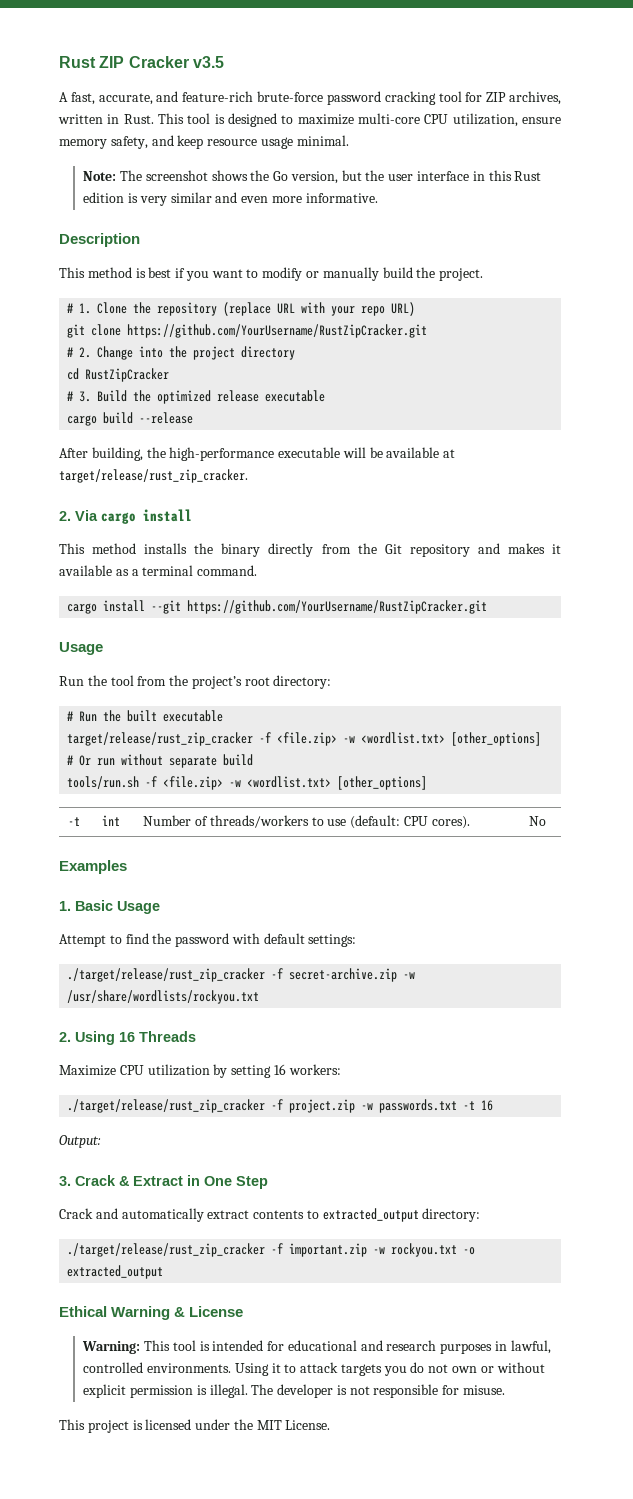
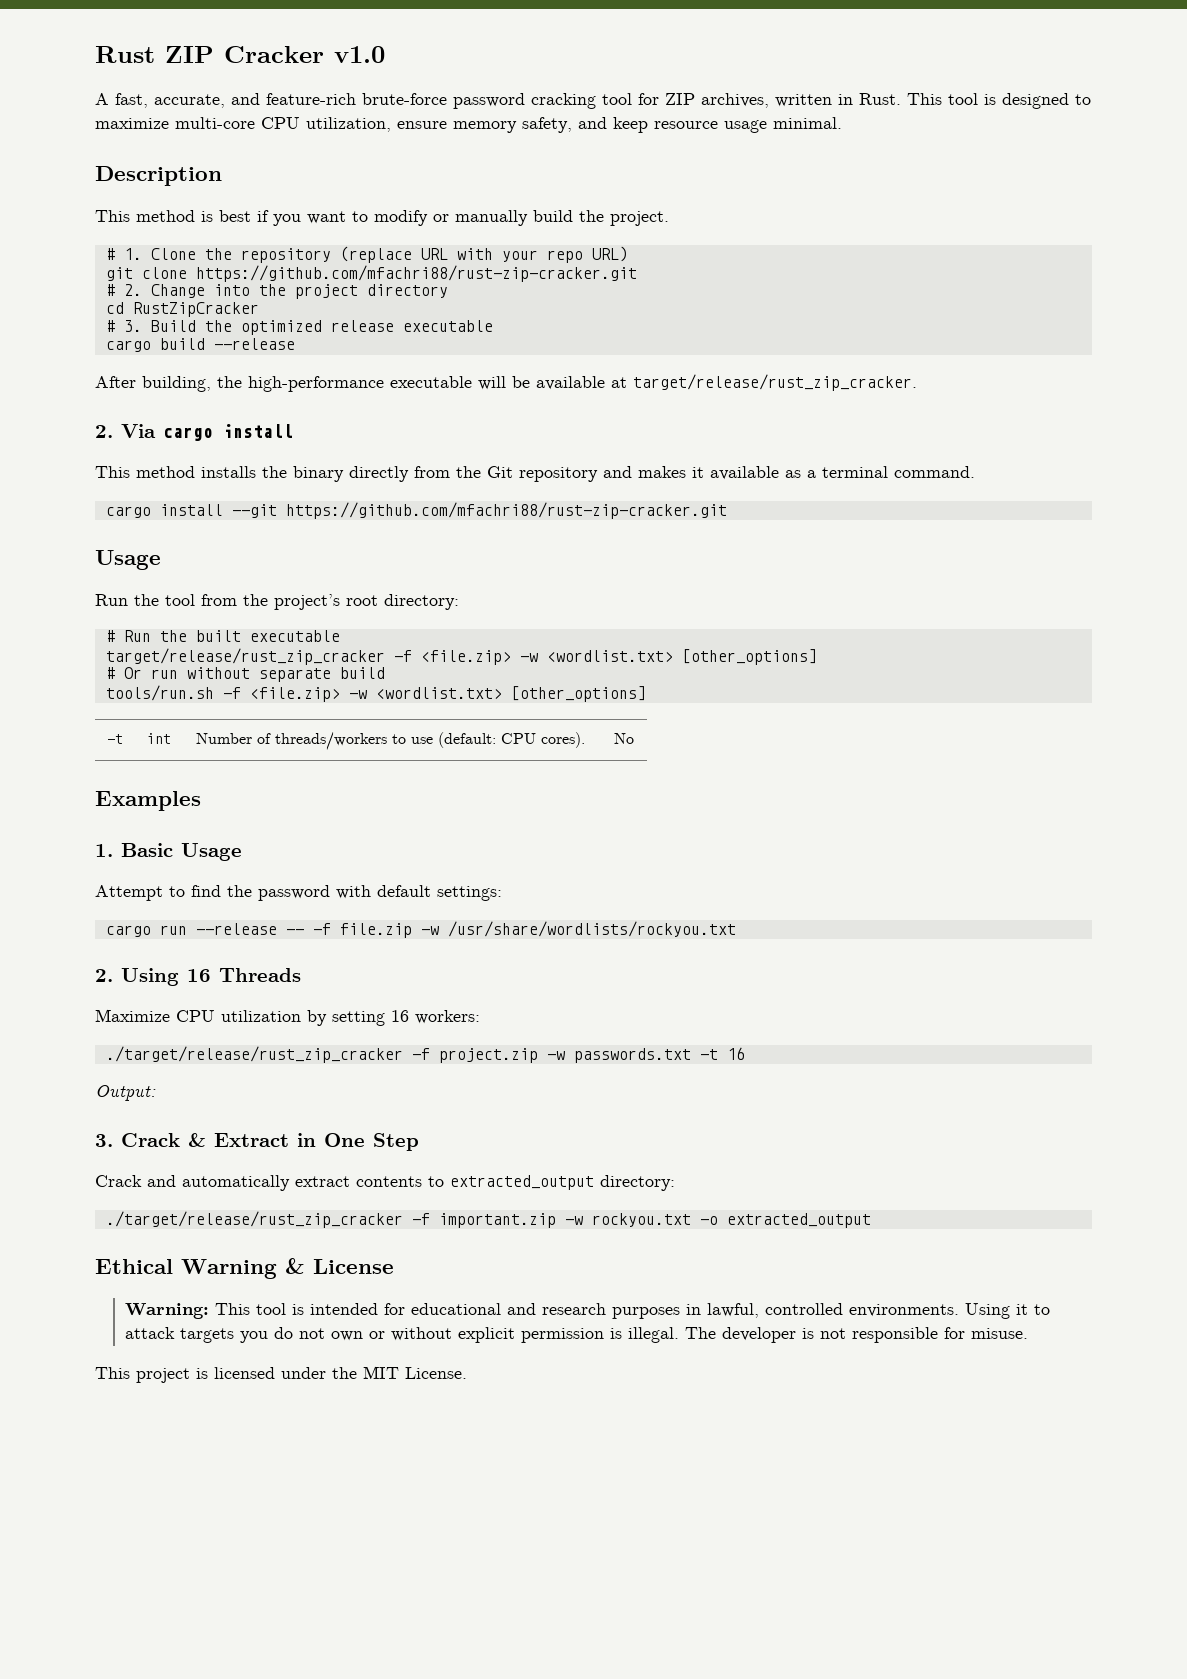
- Rust ZIP Cracker v3.5
+ Rust ZIP Cracker v1.0
- Note: The screenshot shows the Go version, but the user interface in this Rust edition is very similar and even more informative.
- git clone https://github.com/YourUsername/RustZipCracker.git
+ git clone https://github.com/mfachri88/rust-zip-cracker.git
- cargo install --git https://github.com/YourUsername/RustZipCracker.git
+ cargo install --git https://github.com/mfachri88/rust-zip-cracker.git
- ./target/release/rust_zip_cracker -f secret-archive.zip -w /usr/share/wordlists/rockyou.txt
+ cargo run --release -- -f file.zip -w /usr/share/wordlists/rockyou.txt

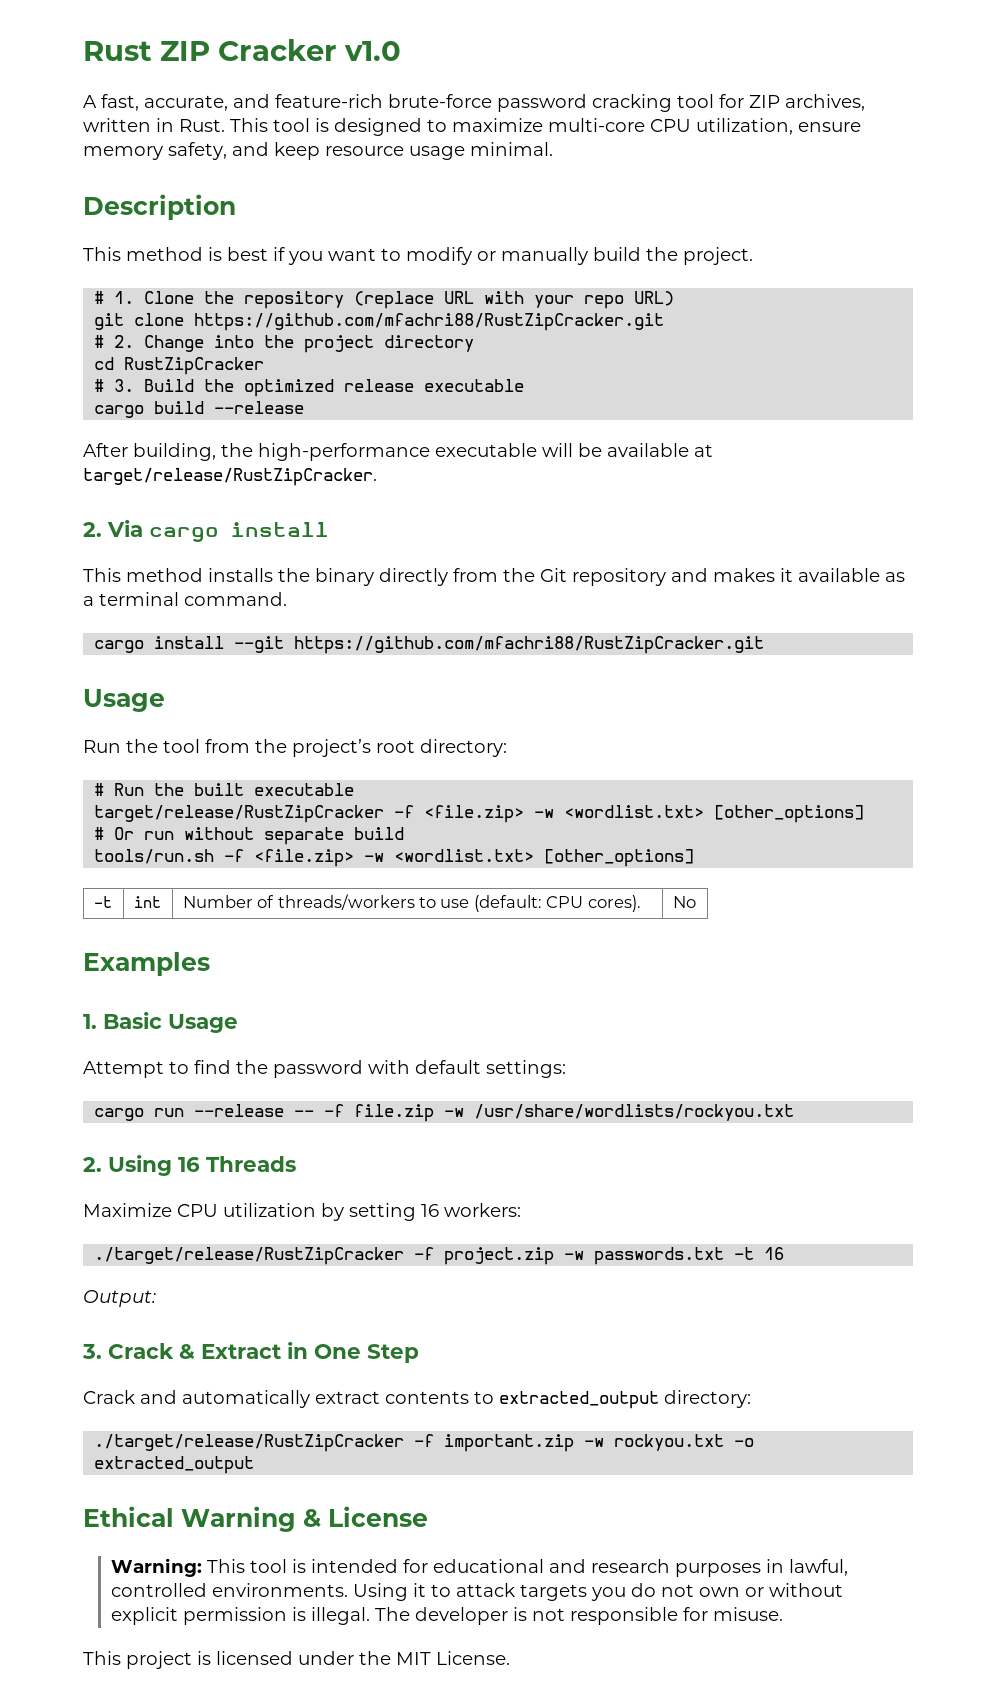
- git clone https://github.com/mfachri88/rust-zip-cracker.git
+ git clone https://github.com/mfachri88/RustZipCracker.git
- After building, the high-performance executable will be available at target/release/rust_zip_cracker.
+ After building, the high-performance executable will be available at target/release/RustZipCracker.
- cargo install --git https://github.com/mfachri88/rust-zip-cracker.git
+ cargo install --git https://github.com/mfachri88/RustZipCracker.git
- target/release/rust_zip_cracker -f <file.zip> -w <wordlist.txt> [other_options]
+ target/release/RustZipCracker -f <file.zip> -w <wordlist.txt> [other_options]
- ./target/release/rust_zip_cracker -f project.zip -w passwords.txt -t 16
+ ./target/release/RustZipCracker -f project.zip -w passwords.txt -t 16
- ./target/release/rust_zip_cracker -f important.zip -w rockyou.txt -o extracted_output
+ ./target/release/RustZipCracker -f important.zip -w rockyou.txt -o extracted_output

